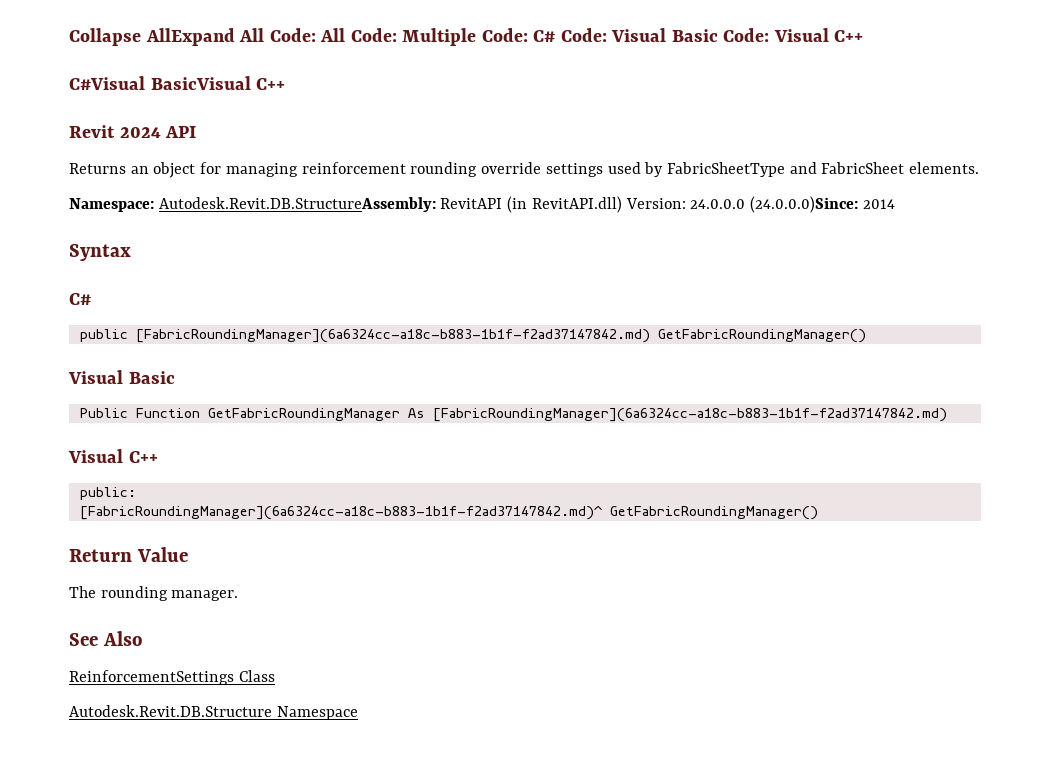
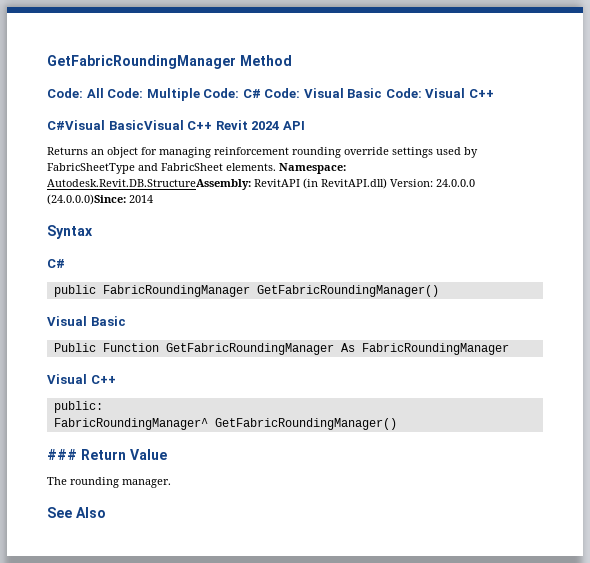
- Collapse AllExpand All Code: All Code: Multiple Code: C# Code: Visual Basic Code: Visual C++
+ GetFabricRoundingManager Method
+ Code: All Code: Multiple Code: C# Code: Visual Basic Code: Visual C++
- C#Visual BasicVisual C++
- Revit 2024 API
+ C#Visual BasicVisual C++ Revit 2024 API
- Returns an object for managing reinforcement rounding override settings used by FabricSheetType and FabricSheet elements.
- Namespace: Autodesk.Revit.DB.StructureAssembly: RevitAPI (in RevitAPI.dll) Version: 24.0.0.0 (24.0.0.0)Since: 2014
+ Returns an object for managing reinforcement rounding override settings used by FabricSheetType and FabricSheet elements. Namespace: Autodesk.Revit.DB.StructureAssembly: RevitAPI (in RevitAPI.dll) Version: 24.0.0.0 (24.0.0.0)Since: 2014
- public [FabricRoundingManager](6a6324cc-a18c-b883-1b1f-f2ad37147842.md) GetFabricRoundingManager()
+ public FabricRoundingManager GetFabricRoundingManager()
- Public Function GetFabricRoundingManager As [FabricRoundingManager](6a6324cc-a18c-b883-1b1f-f2ad37147842.md)
+ Public Function GetFabricRoundingManager As FabricRoundingManager
- [FabricRoundingManager](6a6324cc-a18c-b883-1b1f-f2ad37147842.md)^ GetFabricRoundingManager()
- Return Value
+ FabricRoundingManager^ GetFabricRoundingManager()
+ ### Return Value
- ReinforcementSettings Class
- Autodesk.Revit.DB.Structure Namespace

